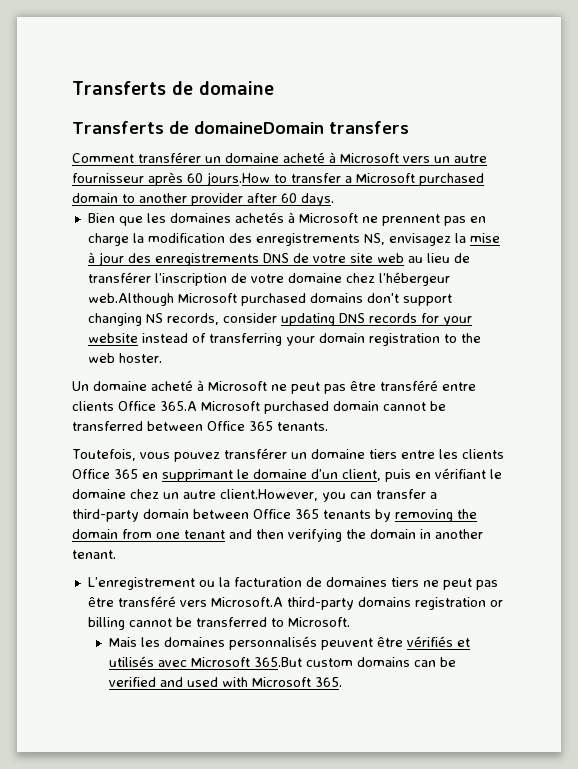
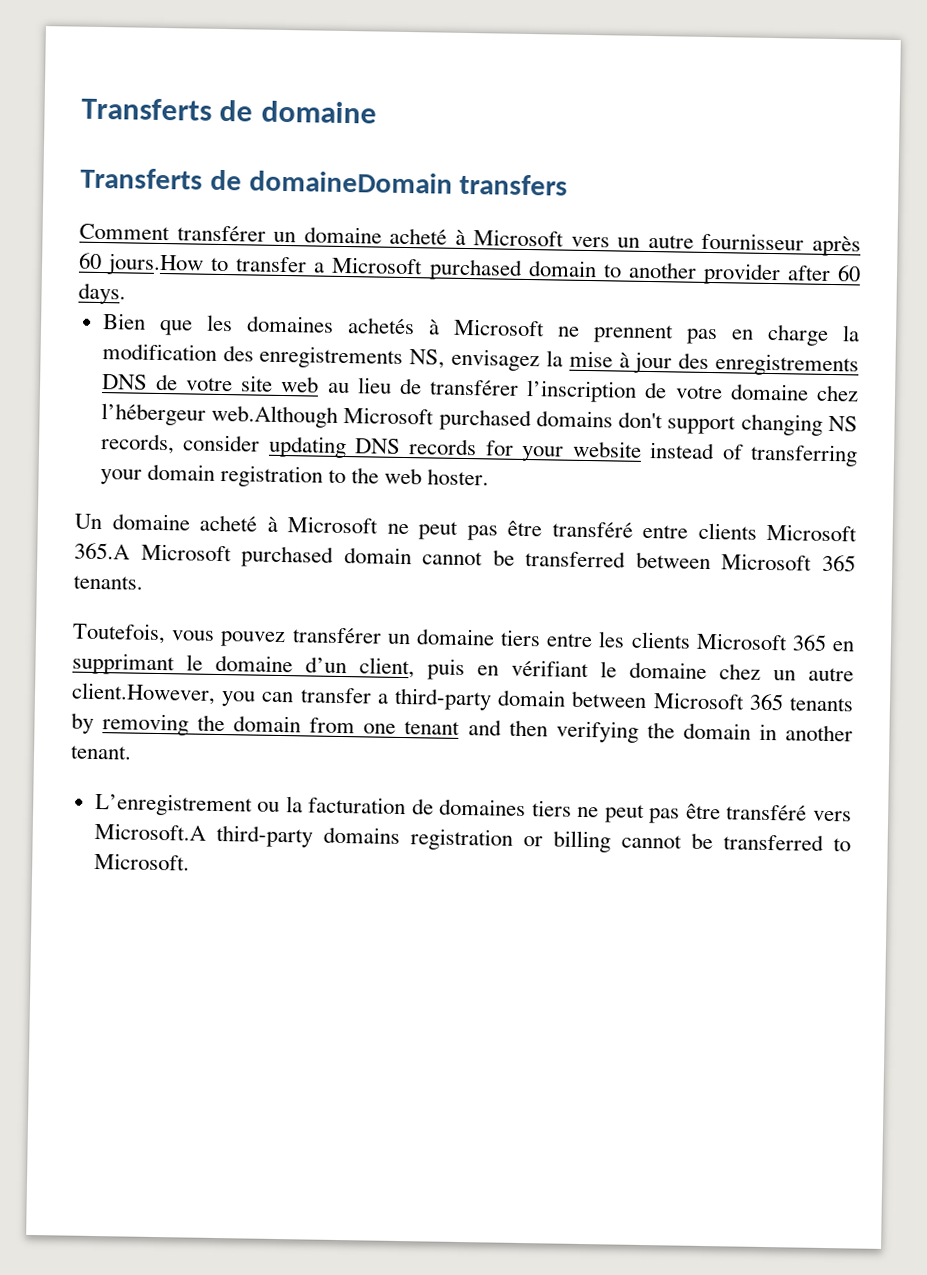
- Un domaine acheté à Microsoft ne peut pas être transféré entre clients Office 365.A Microsoft purchased domain cannot be transferred between Office 365 tenants.
+ Un domaine acheté à Microsoft ne peut pas être transféré entre clients Microsoft 365.A Microsoft purchased domain cannot be transferred between Microsoft 365 tenants.
- Toutefois, vous pouvez transférer un domaine tiers entre les clients Office 365 en supprimant le domaine d’un client, puis en vérifiant le domaine chez un autre client.However, you can transfer a third-party domain between Office 365 tenants by removing the domain from one tenant and then verifying the domain in another tenant.
+ Toutefois, vous pouvez transférer un domaine tiers entre les clients Microsoft 365 en supprimant le domaine d’un client, puis en vérifiant le domaine chez un autre client.However, you can transfer a third-party domain between Microsoft 365 tenants by removing the domain from one tenant and then verifying the domain in another tenant.
- Mais les domaines personnalisés peuvent être vérifiés et utilisés avec Microsoft 365.But custom domains can be verified and used with Microsoft 365.

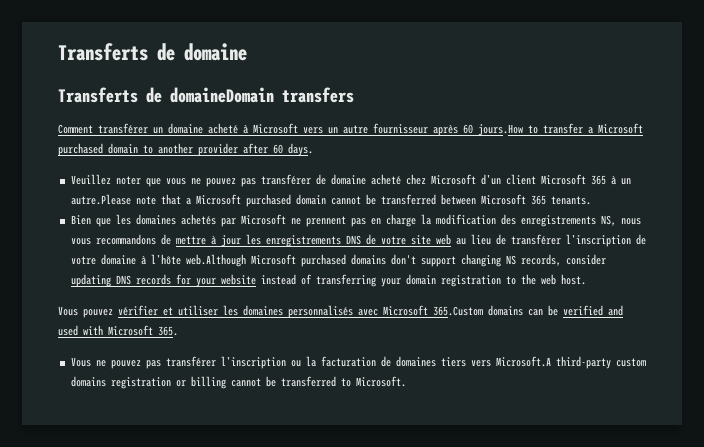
+ Veuillez noter que vous ne pouvez pas transférer de domaine acheté chez Microsoft d’un client Microsoft 365 à un autre.Please note that a Microsoft purchased domain cannot be transferred between Microsoft 365 tenants.
- Bien que les domaines achetés à Microsoft ne prennent pas en charge la modification des enregistrements NS, envisagez la mise à jour des enregistrements DNS de votre site web au lieu de transférer l’inscription de votre domaine chez l’hébergeur web.Although Microsoft purchased domains don't support changing NS records, consider updating DNS records for your website instead of transferring your domain registration to the web hoster.
- Un domaine acheté à Microsoft ne peut pas être transféré entre clients Microsoft 365.A Microsoft purchased domain cannot be transferred between Microsoft 365 tenants.
- Toutefois, vous pouvez transférer un domaine tiers entre les clients Microsoft 365 en supprimant le domaine d’un client, puis en vérifiant le domaine chez un autre client.However, you can transfer a third-party domain between Microsoft 365 tenants by removing the domain from one tenant and then verifying the domain in another tenant.
- L’enregistrement ou la facturation de domaines tiers ne peut pas être transféré vers Microsoft.A third-party domains registration or billing cannot be transferred to Microsoft.
+ Bien que les domaines achetés par Microsoft ne prennent pas en charge la modification des enregistrements NS, nous vous recommandons de mettre à jour les enregistrements DNS de votre site web au lieu de transférer l’inscription de votre domaine à l’hôte web.Although Microsoft purchased domains don't support changing NS records, consider updating DNS records for your website instead of transferring your domain registration to the web host.
+ Vous pouvez vérifier et utiliser les domaines personnalisés avec Microsoft 365.Custom domains can be verified and used with Microsoft 365.
+ Vous ne pouvez pas transférer l’inscription ou la facturation de domaines tiers vers Microsoft.A third-party custom domains registration or billing cannot be transferred to Microsoft.

